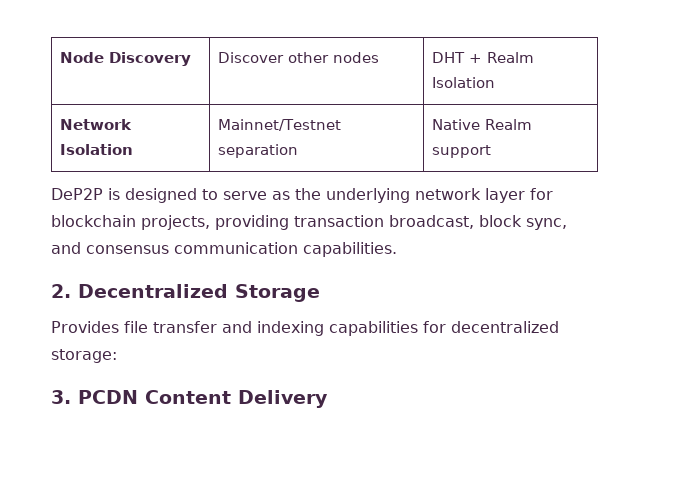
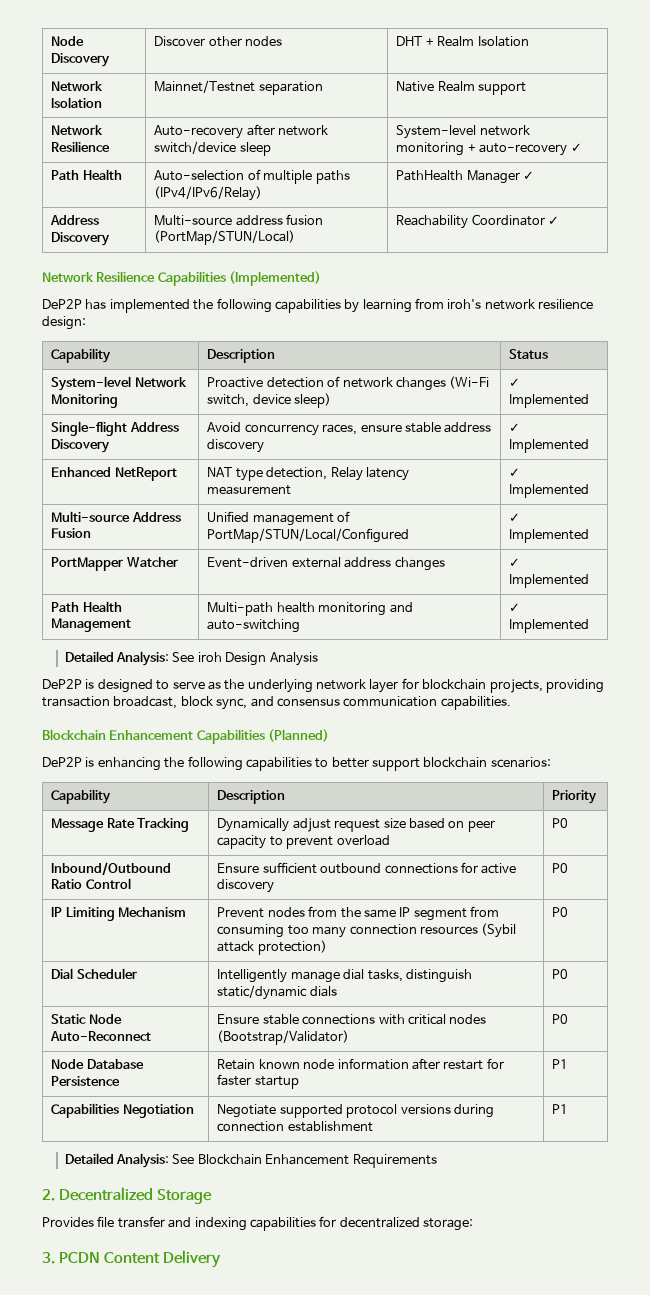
+ Network Resilience | Auto-recovery after network switch/device sleep | System-level network monitoring + auto-recovery ✓
+ Path Health | Auto-selection of multiple paths (IPv4/IPv6/Relay) | PathHealth Manager ✓
+ Address Discovery | Multi-source address fusion (PortMap/STUN/Local) | Reachability Coordinator ✓
+ Network Resilience Capabilities (Implemented)
+ DeP2P has implemented the following capabilities by learning from iroh's network resilience design:
+ Capability | Description | Status
+ System-level Network Monitoring | Proactive detection of network changes (Wi-Fi switch, device sleep) | ✓ Implemented
+ Single-flight Address Discovery | Avoid concurrency races, ensure stable address discovery | ✓ Implemented
+ Enhanced NetReport | NAT type detection, Relay latency measurement | ✓ Implemented
+ Multi-source Address Fusion | Unified management of PortMap/STUN/Local/Configured | ✓ Implemented
+ PortMapper Watcher | Event-driven external address changes | ✓ Implemented
+ Path Health Management | Multi-path health monitoring and auto-switching | ✓ Implemented
+ Detailed Analysis: See iroh Design Analysis
+ Blockchain Enhancement Capabilities (Planned)
+ DeP2P is enhancing the following capabilities to better support blockchain scenarios:
+ Capability | Description | Priority
+ Message Rate Tracking | Dynamically adjust request size based on peer capacity to prevent overload | P0
+ Inbound/Outbound Ratio Control | Ensure sufficient outbound connections for active discovery | P0
+ IP Limiting Mechanism | Prevent nodes from the same IP segment from consuming too many connection resources (Sybil attack protection) | P0
+ Dial Scheduler | Intelligently manage dial tasks, distinguish static/dynamic dials | P0
+ Static Node Auto-Reconnect | Ensure stable connections with critical nodes (Bootstrap/Validator) | P0
+ Node Database Persistence | Retain known node information after restart for faster startup | P1
+ Capabilities Negotiation | Negotiate supported protocol versions during connection establishment | P1
+ Detailed Analysis: See Blockchain Enhancement Requirements

